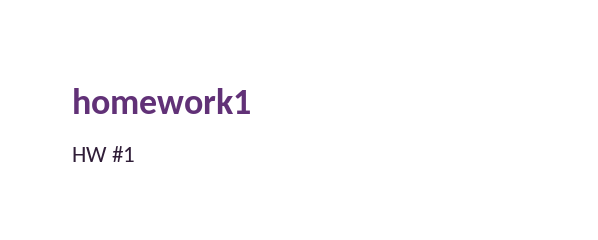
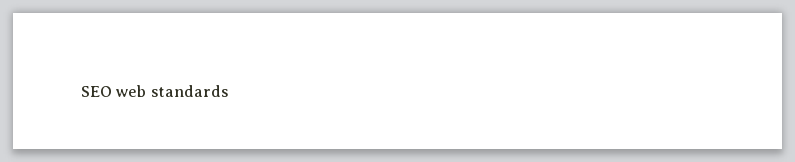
- homework1
- HW #1
+ SEO web standards

